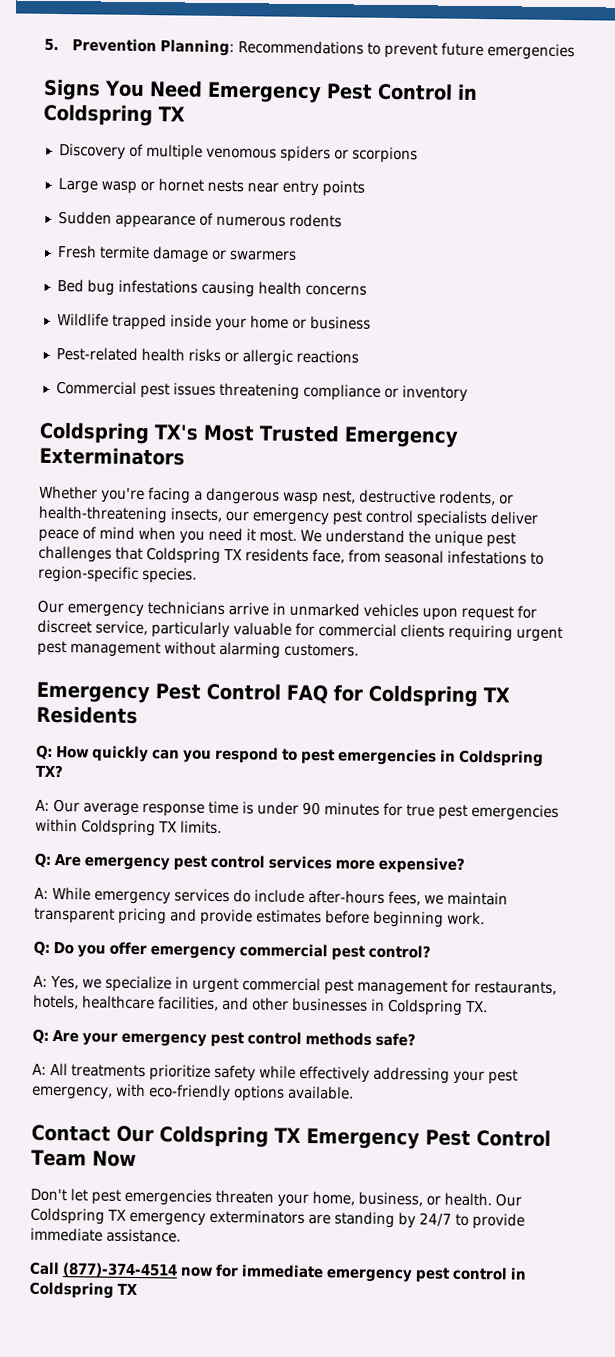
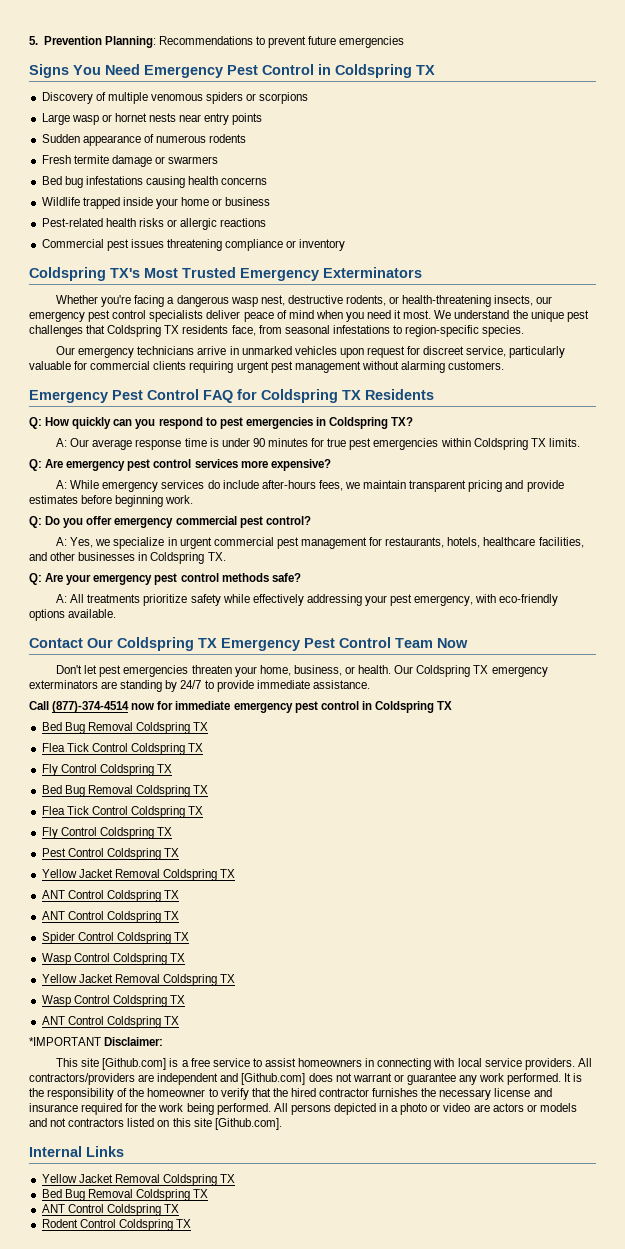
  Call (877)-374-4514 now for immediate emergency pest control in Coldspring TX
+ Bed Bug Removal Coldspring TX
+ Flea Tick Control Coldspring TX
+ Fly Control Coldspring TX
+ Bed Bug Removal Coldspring TX
+ Flea Tick Control Coldspring TX
+ Fly Control Coldspring TX
+ Pest Control Coldspring TX
+ Yellow Jacket Removal Coldspring TX
+ ANT Control Coldspring TX
+ ANT Control Coldspring TX
+ Spider Control Coldspring TX
+ Wasp Control Coldspring TX
+ Yellow Jacket Removal Coldspring TX
+ Wasp Control Coldspring TX
+ ANT Control Coldspring TX
+ *IMPORTANT Disclaimer:
+ This site [Github.com] is a free service to assist homeowners in connecting with local service providers. All contractors/providers are independent and [Github.com] does not warrant or guarantee any work performed. It is the responsibility of the homeowner to verify that the hired contractor furnishes the necessary license and insurance required for the work being performed. All persons depicted in a photo or video are actors or models and not contractors listed on this site [Github.com].
+ Internal Links
+ Yellow Jacket Removal Coldspring TX
+ Bed Bug Removal Coldspring TX
+ ANT Control Coldspring TX
+ Rodent Control Coldspring TX

